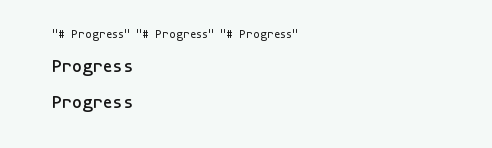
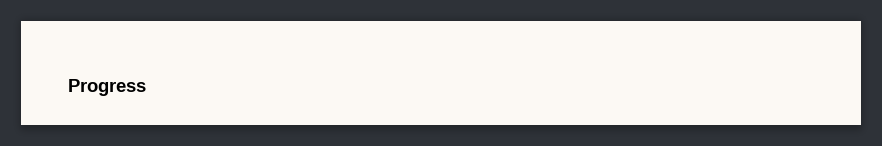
- "# Progress" "# Progress" "# Progress"
- Progress

